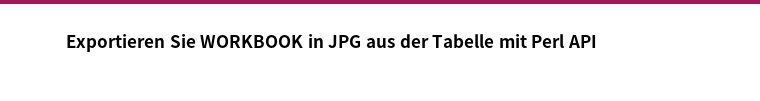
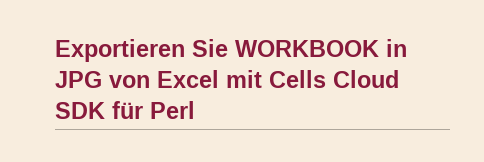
- Exportieren Sie WORKBOOK in JPG aus der Tabelle mit Perl API
+ Exportieren Sie WORKBOOK in JPG von Excel mit Cells Cloud SDK für Perl

